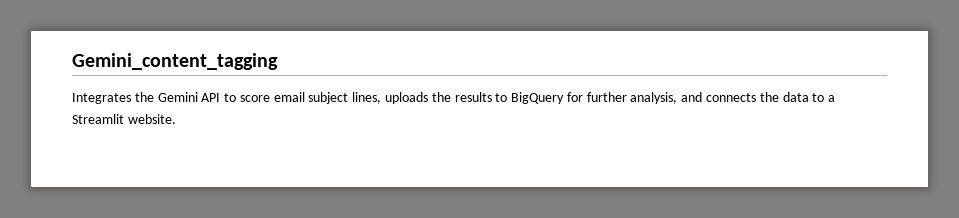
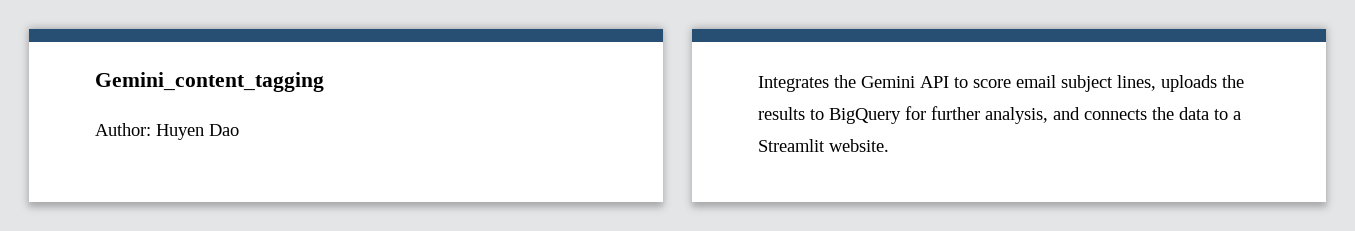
+ Author: Huyen Dao

